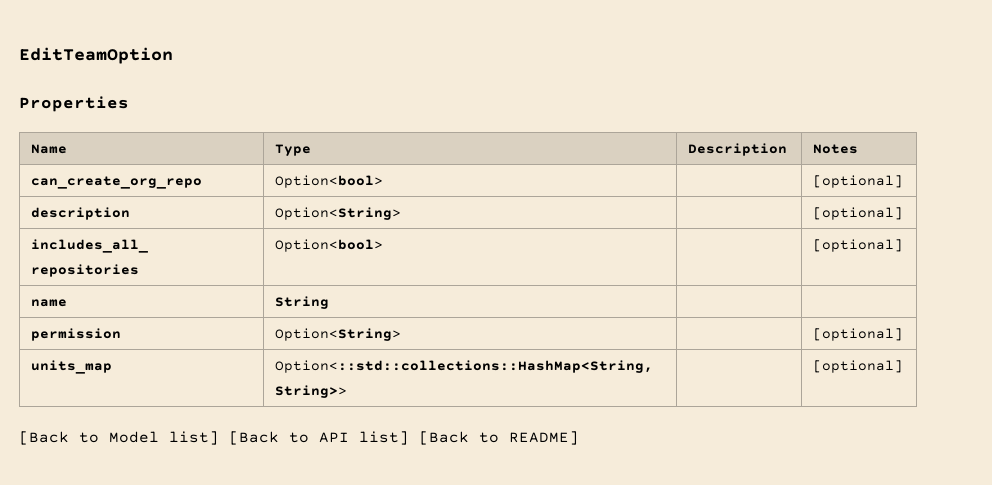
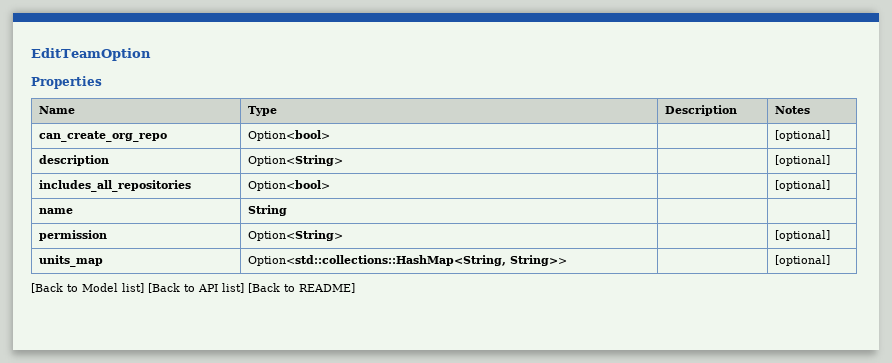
- units_map | Option<::std::collections::HashMap<String, String>> | | [optional]
+ units_map | Option<std::collections::HashMap<String, String>> | | [optional]

